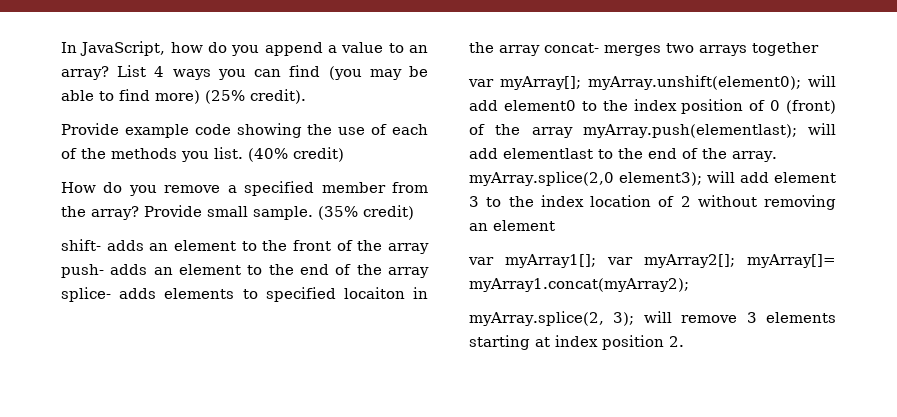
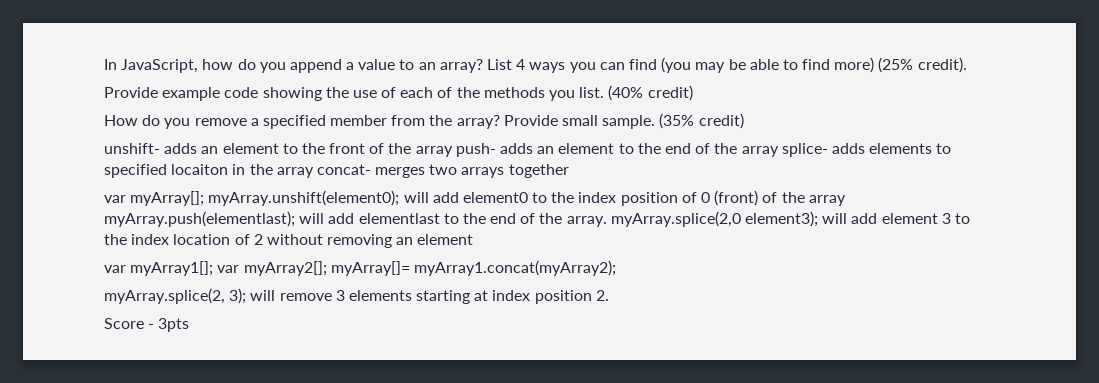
- shift- adds an element to the front of the array push- adds an element to the end of the array splice- adds elements to specified locaiton in the array concat- merges two arrays together
+ unshift- adds an element to the front of the array push- adds an element to the end of the array splice- adds elements to specified locaiton in the array concat- merges two arrays together
+ Score - 3pts

